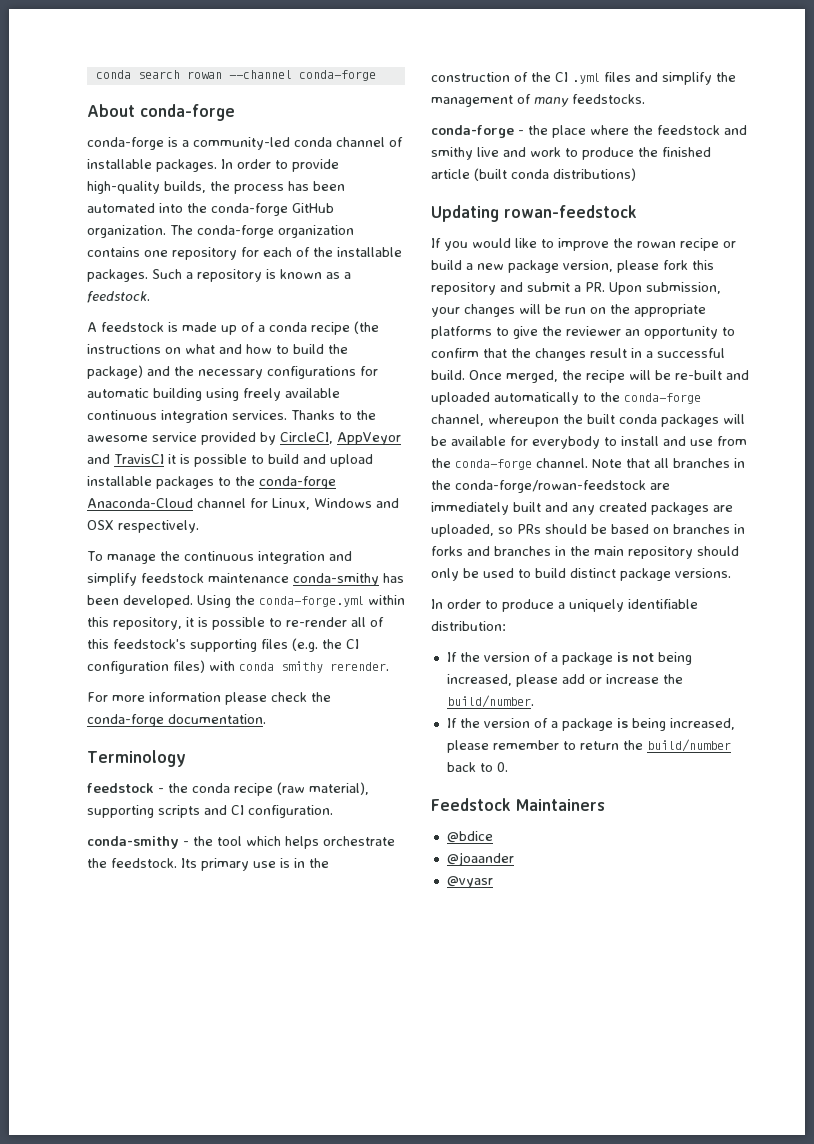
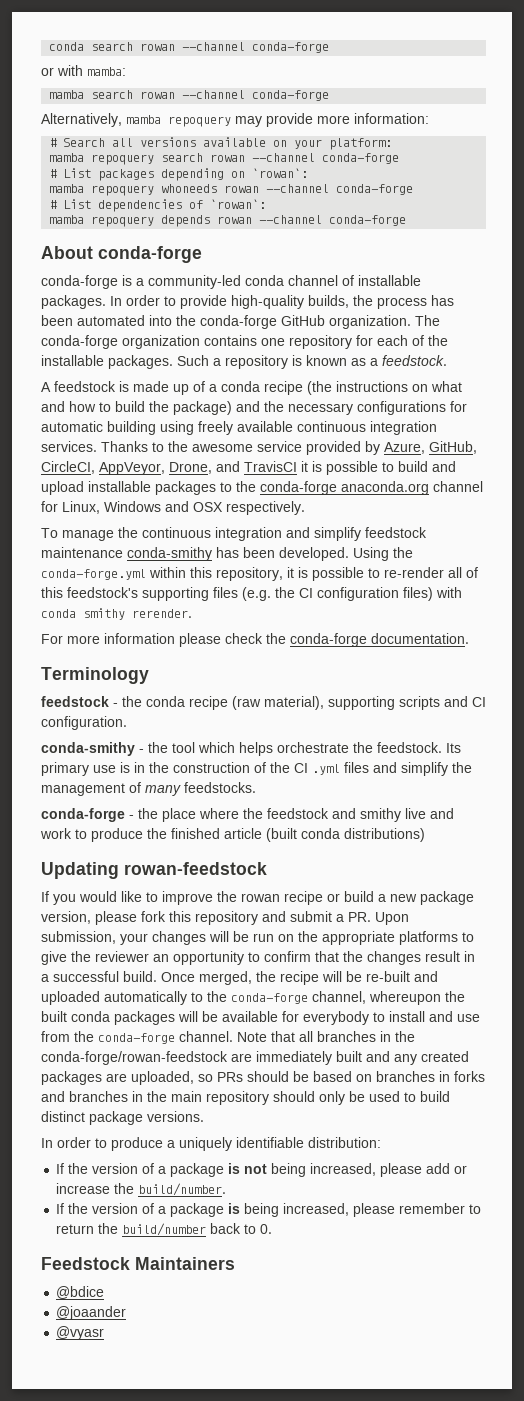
+ or with mamba:
+ mamba search rowan --channel conda-forge
+ Alternatively, mamba repoquery may provide more information:
+ # Search all versions available on your platform:
+ mamba repoquery search rowan --channel conda-forge
+ # List packages depending on `rowan`:
+ mamba repoquery whoneeds rowan --channel conda-forge
+ # List dependencies of `rowan`:
+ mamba repoquery depends rowan --channel conda-forge
- Thanks to the awesome service provided by CircleCI, AppVeyor and TravisCI it is possible to build and upload installable packages to the conda-forge Anaconda-Cloud channel for Linux, Windows and OSX respectively.
+ Thanks to the awesome service provided by Azure, GitHub, CircleCI, AppVeyor, Drone, and TravisCI it is possible to build and upload installable packages to the conda-forge anaconda.org channel for Linux, Windows and OSX respectively.

